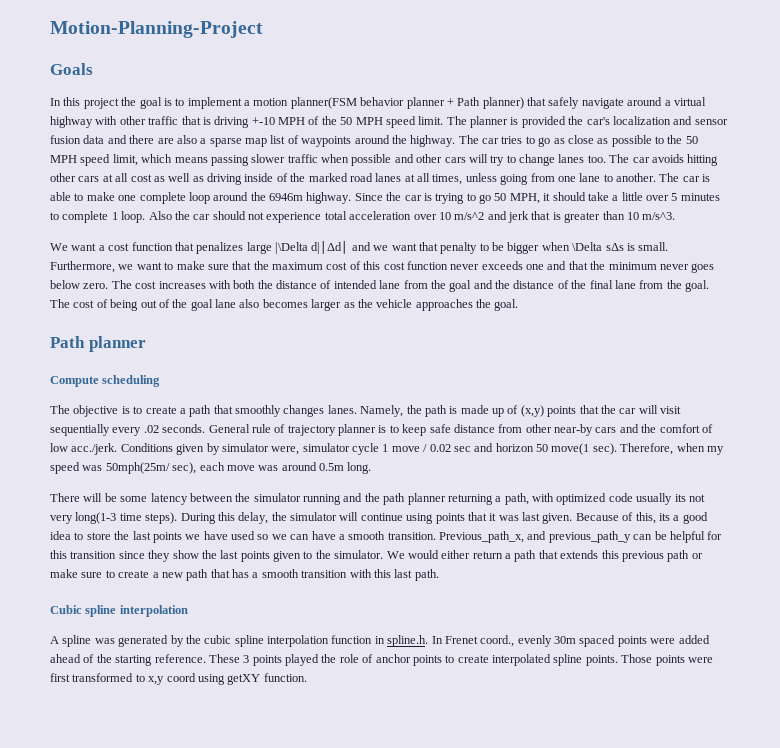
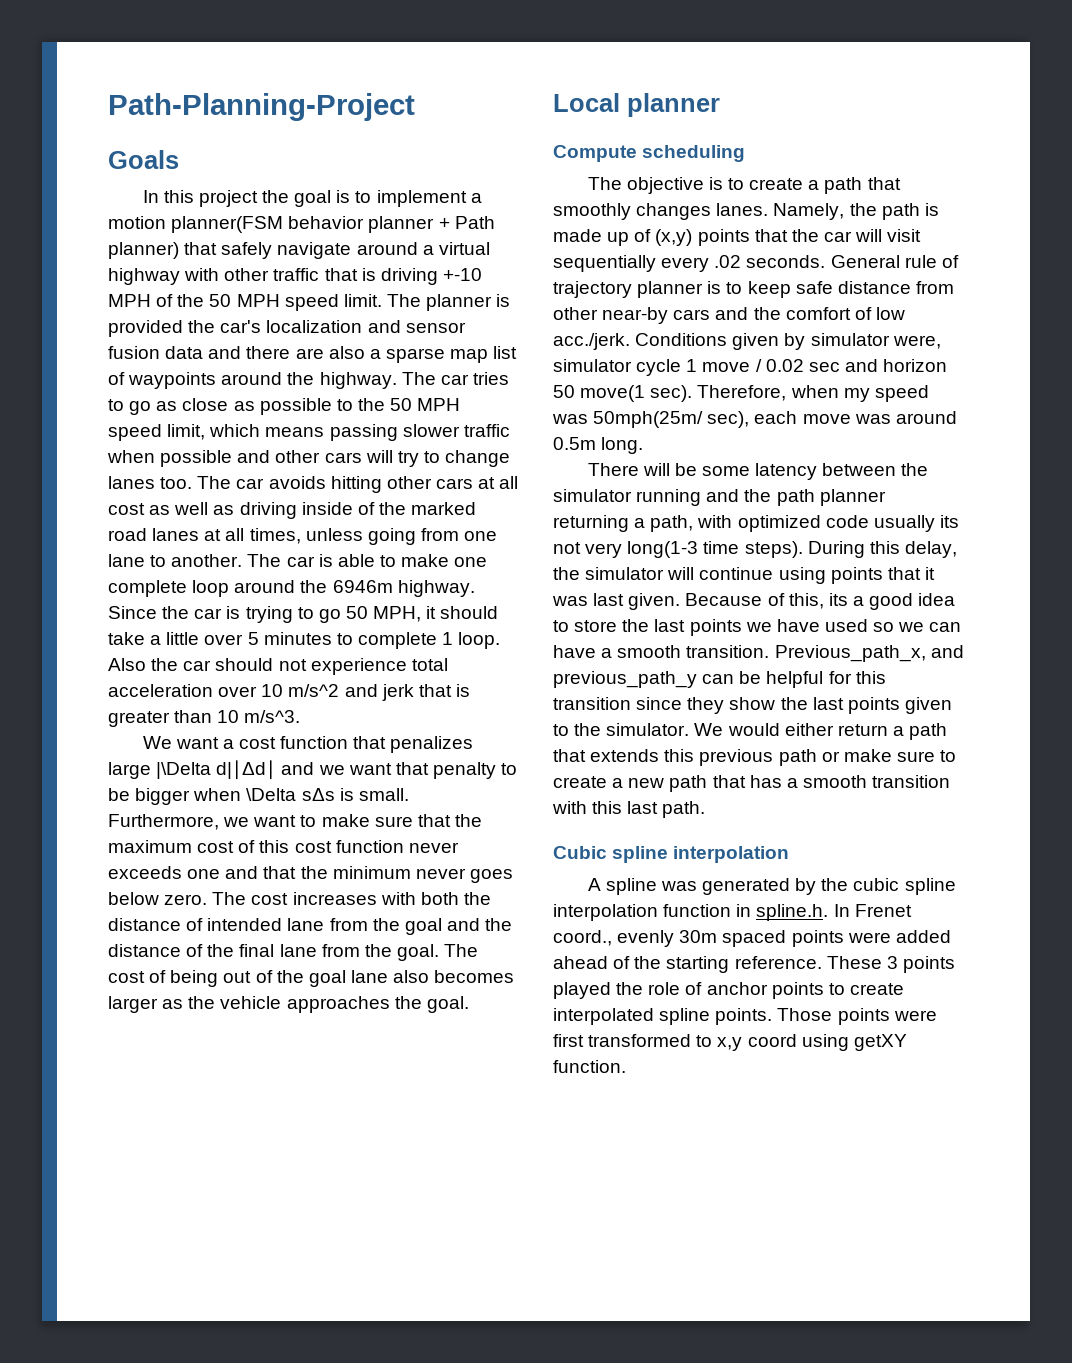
- Motion-Planning-Project
+ Path-Planning-Project
- Path planner
+ Local planner

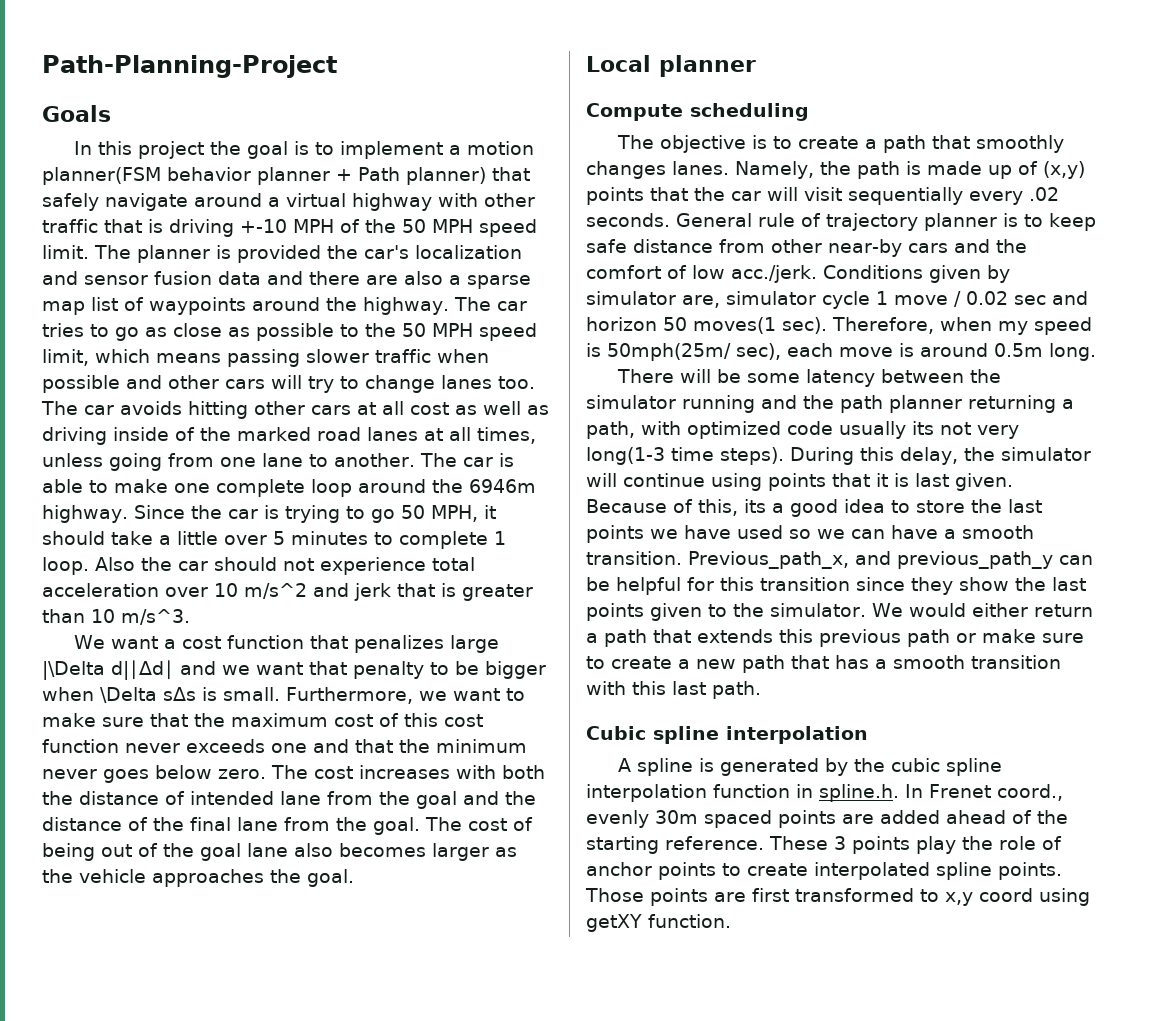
- General rule of trajectory planner is to keep safe distance from other near-by cars and the comfort of low acc./jerk. Conditions given by simulator were, simulator cycle 1 move / 0.02 sec and horizon 50 move(1 sec).
+ General rule of trajectory planner is to keep safe distance from other near-by cars and the comfort of low acc./jerk. Conditions given by simulator are, simulator cycle 1 move / 0.02 sec and horizon 50 moves(1 sec).
- Therefore, when my speed was 50mph(25m/ sec), each move was around 0.5m long.
+ Therefore, when my speed is 50mph(25m/ sec), each move is around 0.5m long.
- During this delay, the simulator will continue using points that it was last given.
+ During this delay, the simulator will continue using points that it is last given.
- A spline was generated by the cubic spline interpolation function in spline.h. In Frenet coord., evenly 30m spaced points were added ahead of the starting reference.
+ A spline is generated by the cubic spline interpolation function in spline.h. In Frenet coord., evenly 30m spaced points are added ahead of the starting reference.
- These 3 points played the role of anchor points to create interpolated spline points.
+ These 3 points play the role of anchor points to create interpolated spline points.
- Those points were first transformed to x,y coord using getXY function.
+ Those points are first transformed to x,y coord using getXY function.

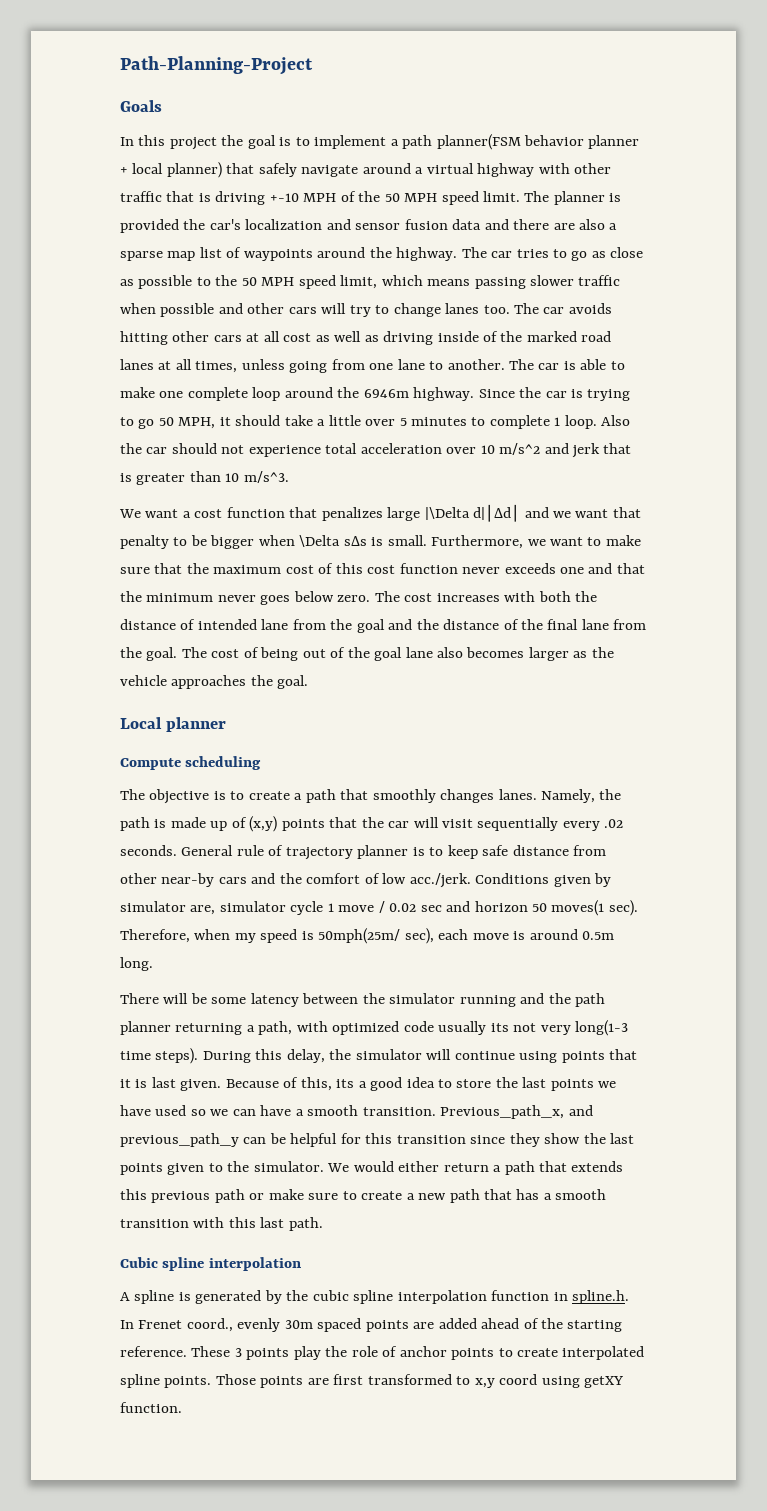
- In this project the goal is to implement a motion planner(FSM behavior planner + Path planner) that safely navigate around a virtual highway with other traffic that is driving +-10 MPH of the 50 MPH speed limit.
+ In this project the goal is to implement a path planner(FSM behavior planner + local planner) that safely navigate around a virtual highway with other traffic that is driving +-10 MPH of the 50 MPH speed limit.

